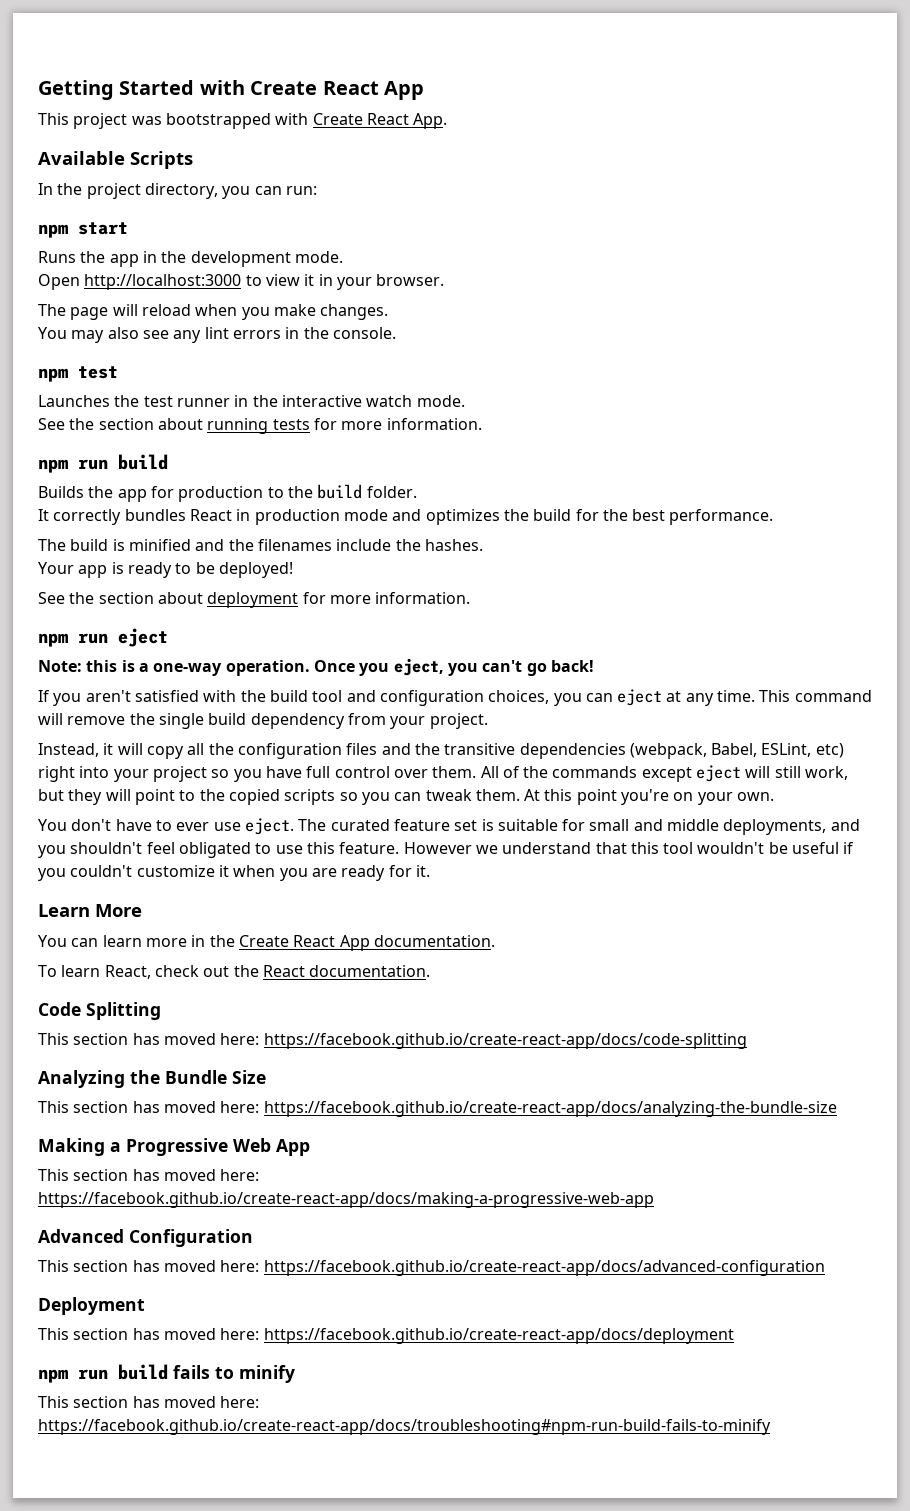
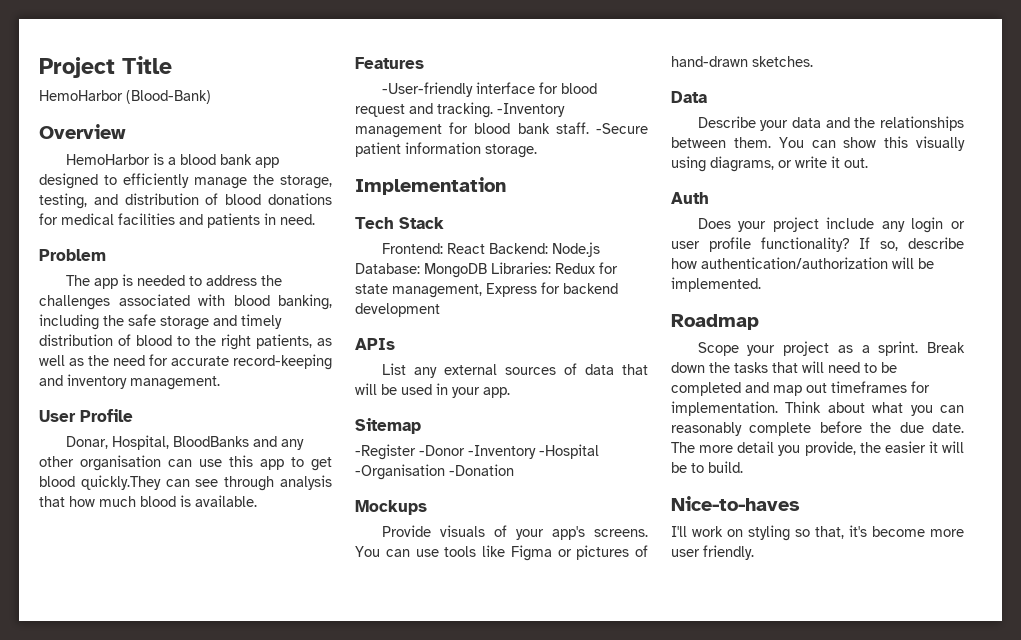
- Getting Started with Create React App
- This project was bootstrapped with Create React App.
- Available Scripts
- In the project directory, you can run:
- npm start
- Runs the app in the development mode.
- Open http://localhost:3000 to view it in your browser.
- The page will reload when you make changes.
- You may also see any lint errors in the console.
- npm test
- Launches the test runner in the interactive watch mode.
- See the section about running tests for more information.
- npm run build
- Builds the app for production to the build folder.
- It correctly bundles React in production mode and optimizes the build for the best performance.
- The build is minified and the filenames include the hashes.
- Your app is ready to be deployed!
- See the section about deployment for more information.
- npm run eject
- Note: this is a one-way operation. Once you eject, you can't go back!
- If you aren't satisfied with the build tool and configuration choices, you can eject at any time. This command will remove the single build dependency from your project.
- Instead, it will copy all the configuration files and the transitive dependencies (webpack, Babel, ESLint, etc) right into your project so you have full control over them. All of the commands except eject will still work, but they will point to the copied scripts so you can tweak them. At this point you're on your own.
- You don't have to ever use eject. The curated feature set is suitable for small and middle deployments, and you shouldn't feel obligated to use this feature. However we understand that this tool wouldn't be useful if you couldn't customize it when you are ready for it.
- Learn More
- You can learn more in the Create React App documentation.
- To learn React, check out the React documentation.
- Code Splitting
- This section has moved here: https://facebook.github.io/create-react-app/docs/code-splitting
- Analyzing the Bundle Size
- This section has moved here: https://facebook.github.io/create-react-app/docs/analyzing-the-bundle-size
- Making a Progressive Web App
- This section has moved here: https://facebook.github.io/create-react-app/docs/making-a-progressive-web-app
- Advanced Configuration
- This section has moved here: https://facebook.github.io/create-react-app/docs/advanced-configuration
- Deployment
- This section has moved here: https://facebook.github.io/create-react-app/docs/deployment
- npm run build fails to minify
- This section has moved here: https://facebook.github.io/create-react-app/docs/troubleshooting#npm-run-build-fails-to-minify
+ Project Title
+ HemoHarbor (Blood-Bank)
+ Overview
+ HemoHarbor is a blood bank app designed to efficiently manage the storage, testing, and distribution of blood donations for medical facilities and patients in need.
+ Problem
+ The app is needed to address the challenges associated with blood banking, including the safe storage and timely distribution of blood to the right patients, as well as the need for accurate record-keeping and inventory management.
+ User Profile
+ Donar, Hospital, BloodBanks and any other organisation can use this app to get blood quickly.They can see through analysis that how much blood is available.
+ Features
+ -User-friendly interface for blood request and tracking. -Inventory management for blood bank staff. -Secure patient information storage.
+ Implementation
+ Tech Stack
+ Frontend: React Backend: Node.js Database: MongoDB Libraries: Redux for state management, Express for backend development
+ APIs
+ List any external sources of data that will be used in your app.
+ Sitemap
+ -Register -Donor -Inventory -Hospital -Organisation -Donation
+ Mockups
+ Provide visuals of your app's screens. You can use tools like Figma or pictures of hand-drawn sketches.
+ Data
+ Describe your data and the relationships between them. You can show this visually using diagrams, or write it out.
+ Auth
+ Does your project include any login or user profile functionality? If so, describe how authentication/authorization will be implemented.
+ Roadmap
+ Scope your project as a sprint. Break down the tasks that will need to be completed and map out timeframes for implementation. Think about what you can reasonably complete before the due date. The more detail you provide, the easier it will be to build.
+ Nice-to-haves
+ I'll work on styling so that, it's become more user friendly.

